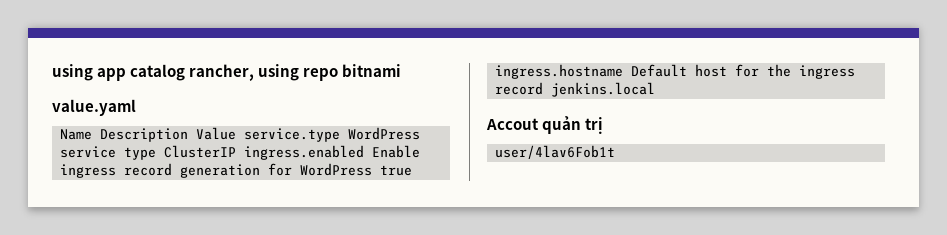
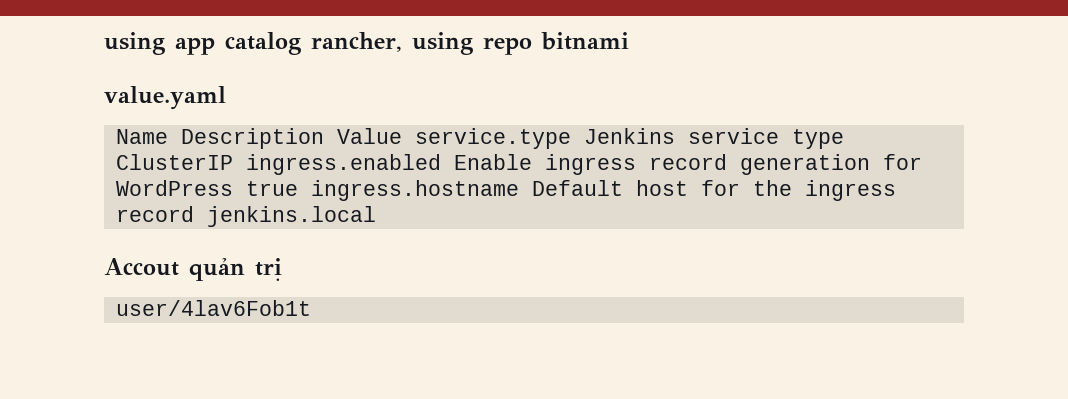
- Name Description Value service.type WordPress service type ClusterIP ingress.enabled Enable ingress record generation for WordPress true ingress.hostname Default host for the ingress record jenkins.local
+ Name Description Value service.type Jenkins service type ClusterIP ingress.enabled Enable ingress record generation for WordPress true ingress.hostname Default host for the ingress record jenkins.local

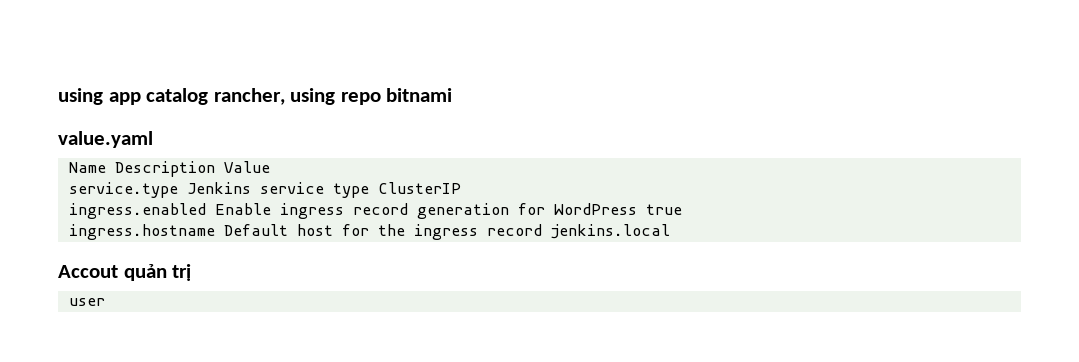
- Name Description Value service.type Jenkins service type ClusterIP ingress.enabled Enable ingress record generation for WordPress true ingress.hostname Default host for the ingress record jenkins.local
+ Name Description Value
+ service.type Jenkins service type ClusterIP
+ ingress.enabled Enable ingress record generation for WordPress true
+ ingress.hostname Default host for the ingress record jenkins.local
- user/4lav6Fob1t
+ user

